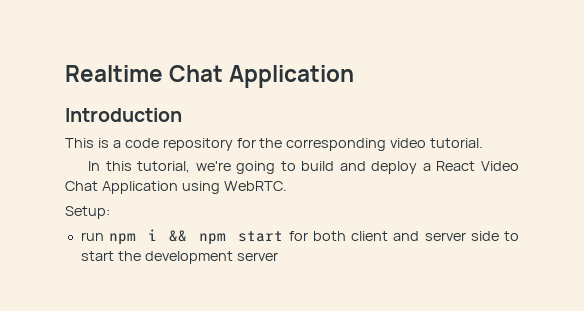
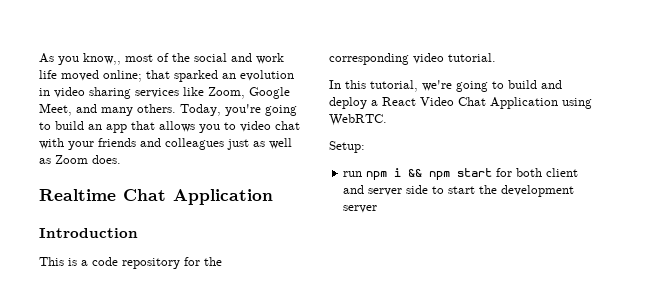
+ As you know,, most of the social and work life moved online; that sparked an evolution in video sharing services like Zoom, Google Meet, and many others. Today, you're going to build an app that allows you to video chat with your friends and colleagues just as well as Zoom does.

